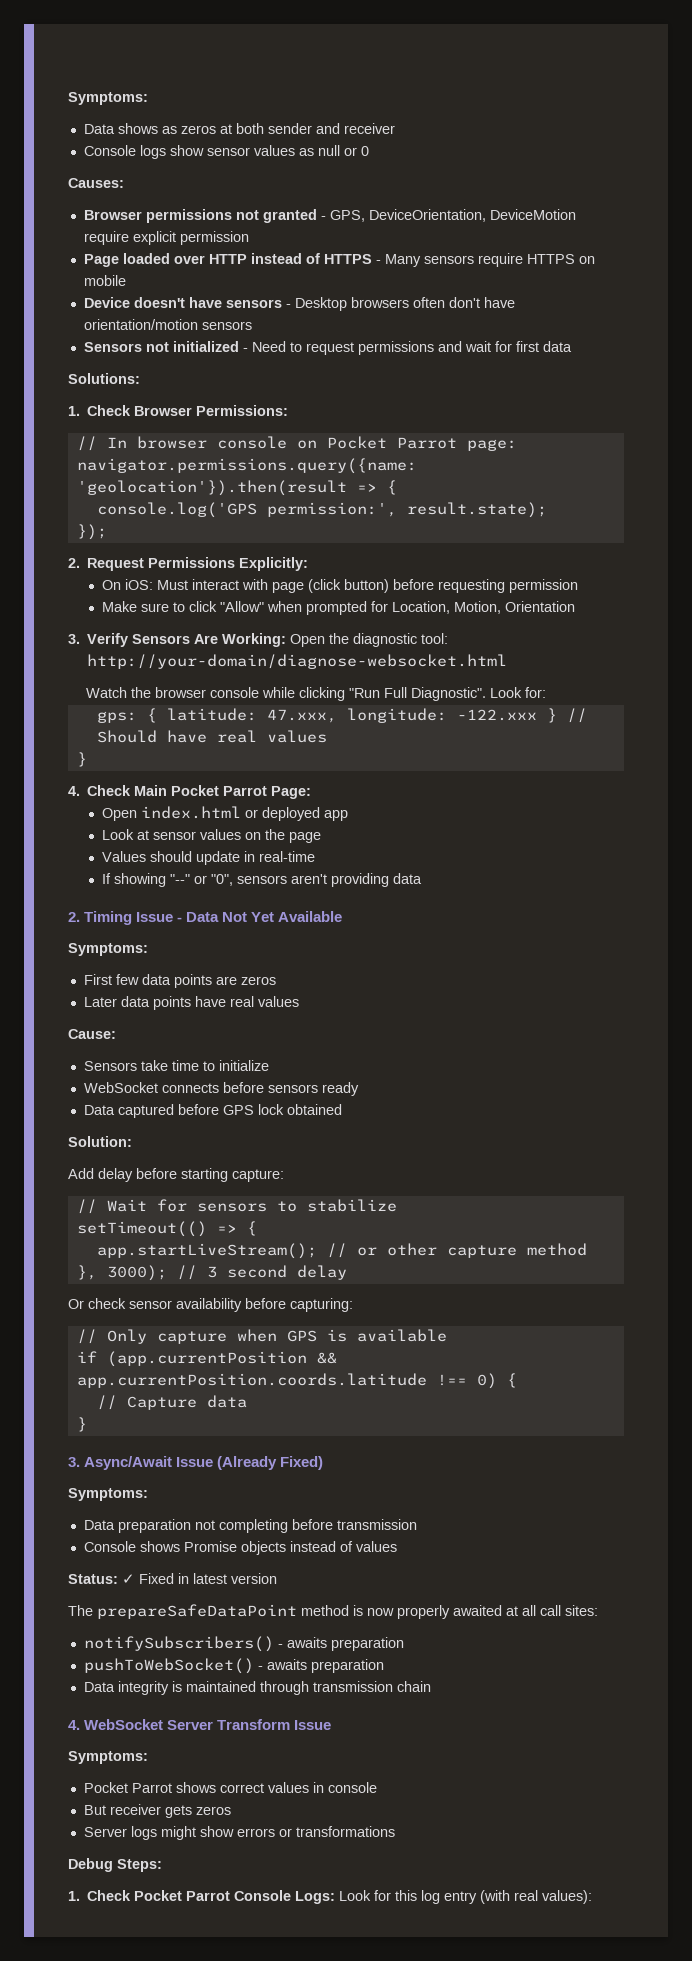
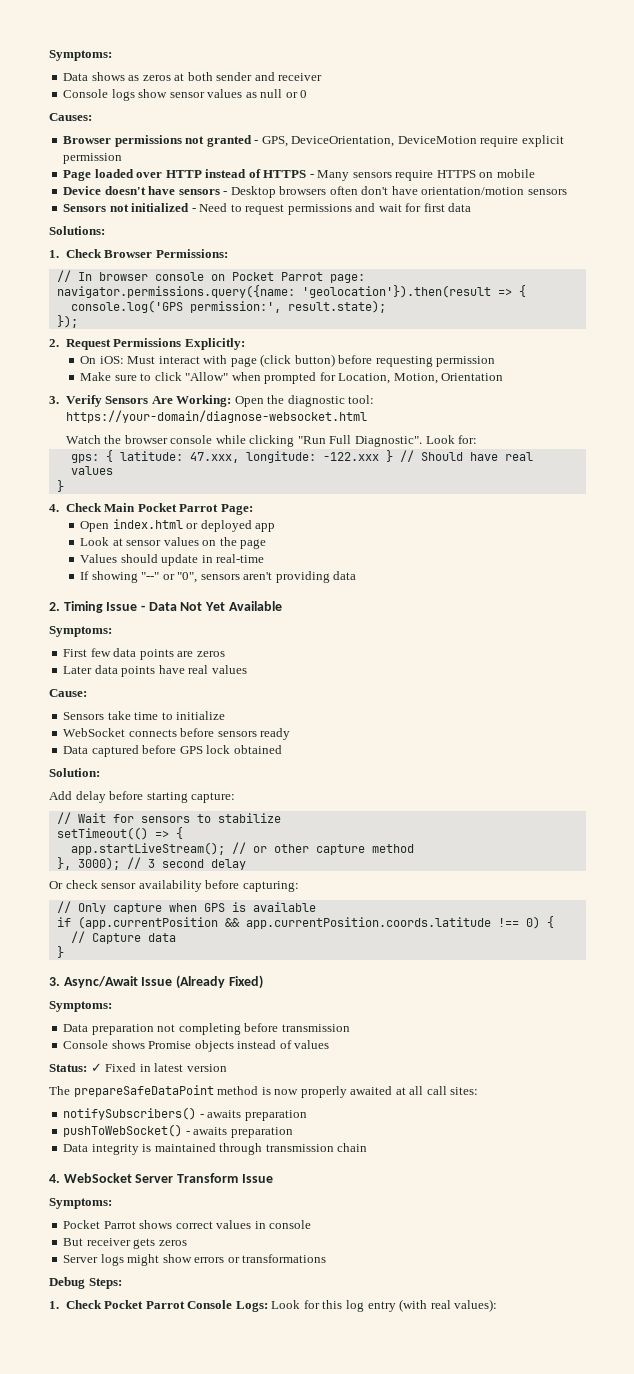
- 3. Verify Sensors Are Working: Open the diagnostic tool: http://your-domain/diagnose-websocket.html
+ 3. Verify Sensors Are Working: Open the diagnostic tool: https://your-domain/diagnose-websocket.html

